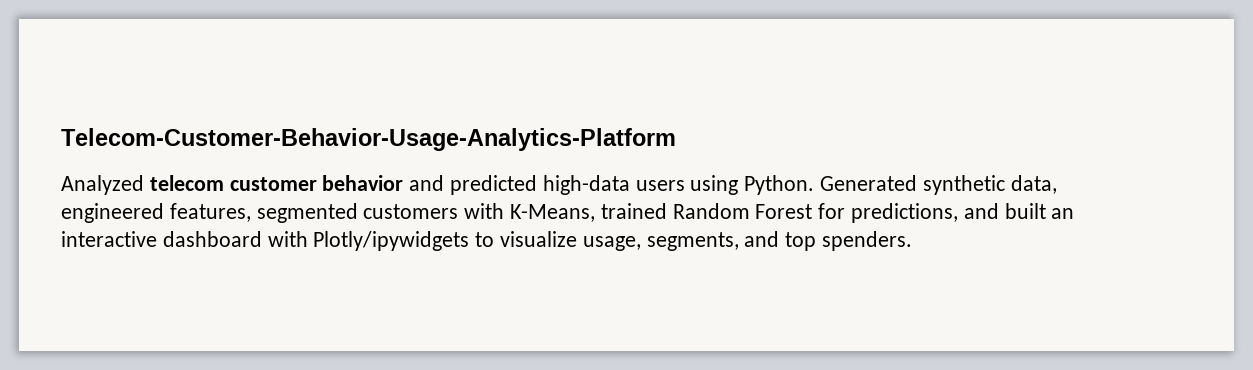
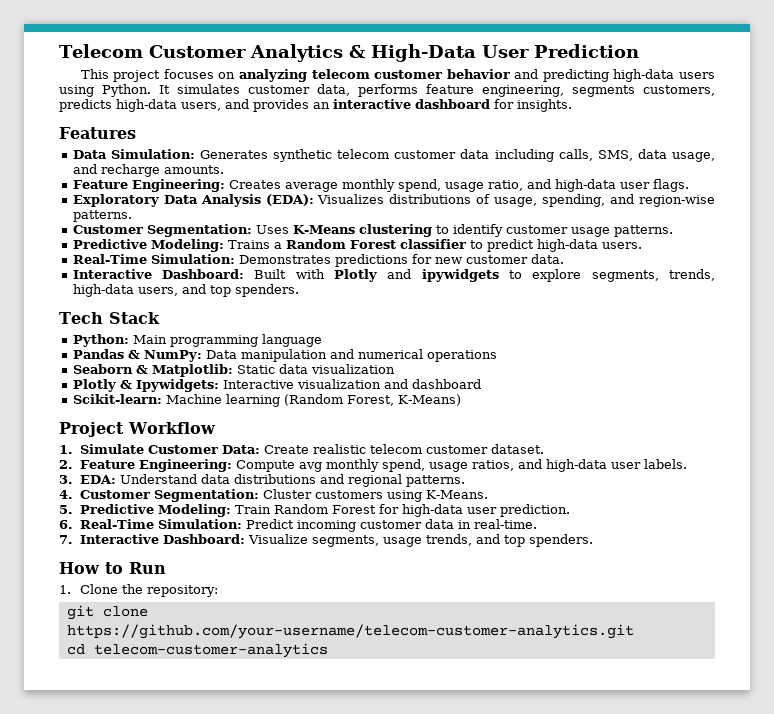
- Telecom-Customer-Behavior-Usage-Analytics-Platform
- Analyzed telecom customer behavior and predicted high-data users using Python.
+ Telecom Customer Analytics & High-Data User Prediction
+ This project focuses on analyzing telecom customer behavior and predicting high-data users using Python.
- Generated synthetic data, engineered features, segmented customers with K-Means, trained Random Forest for predictions, and built an interactive dashboard with Plotly/ipywidgets to visualize usage, segments, and top spenders.
+ It simulates customer data, performs feature engineering, segments customers, predicts high-data users, and provides an interactive dashboard for insights.
+ Features
+ Data Simulation: Generates synthetic telecom customer data including calls, SMS, data usage, and recharge amounts.
+ Feature Engineering: Creates average monthly spend, usage ratio, and high-data user flags.
+ Exploratory Data Analysis (EDA): Visualizes distributions of usage, spending, and region-wise patterns.
+ Customer Segmentation: Uses K-Means clustering to identify customer usage patterns.
+ Predictive Modeling: Trains a Random Forest classifier to predict high-data users.
+ Real-Time Simulation: Demonstrates predictions for new customer data.
+ Interactive Dashboard: Built with Plotly and ipywidgets to explore segments, trends, high-data users, and top spenders.
+ Tech Stack
+ Python: Main programming language
+ Pandas & NumPy: Data manipulation and numerical operations
+ Seaborn & Matplotlib: Static data visualization
+ Plotly & Ipywidgets: Interactive visualization and dashboard
+ Scikit-learn: Machine learning (Random Forest, K-Means)
+ Project Workflow
+ 1. Simulate Customer Data: Create realistic telecom customer dataset.
+ 2. Feature Engineering: Compute avg monthly spend, usage ratios, and high-data user labels.
+ 3. EDA: Understand data distributions and regional patterns.
+ 4. Customer Segmentation: Cluster customers using K-Means.
+ 5. Predictive Modeling: Train Random Forest for high-data user prediction.
+ 6. Real-Time Simulation: Predict incoming customer data in real-time.
+ 7. Interactive Dashboard: Visualize segments, usage trends, and top spenders.
+ How to Run
+ 1. Clone the repository:
+ git clone https://github.com/your-username/telecom-customer-analytics.git
+ cd telecom-customer-analytics

